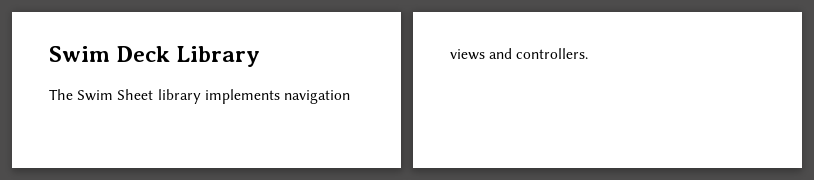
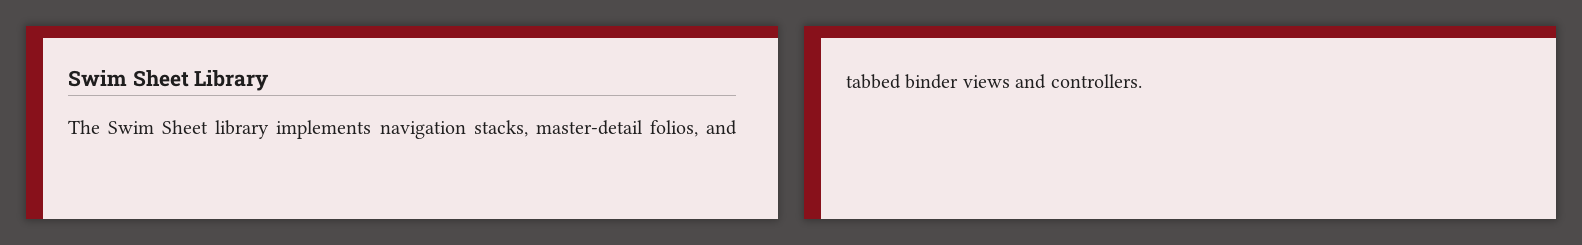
- Swim Deck Library
+ Swim Sheet Library
- The Swim Sheet library implements navigation views and controllers.
+ The Swim Sheet library implements navigation stacks, master-detail folios, and tabbed binder views and controllers.

